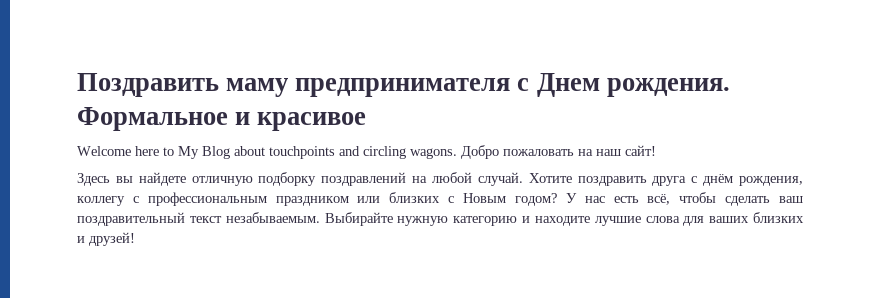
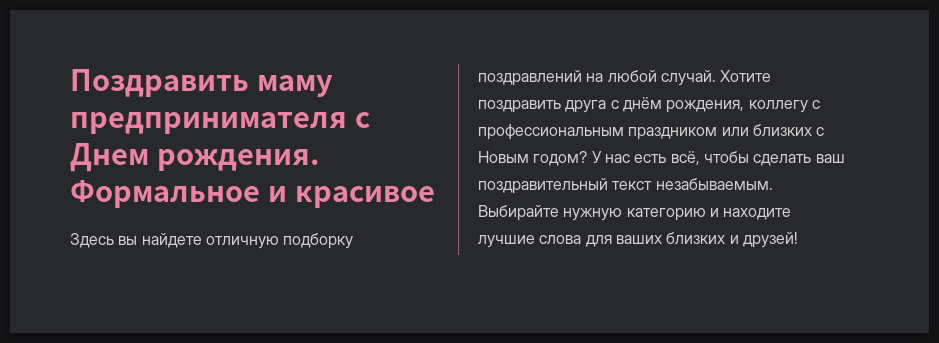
- Welcome here to My Blog about touchpoints and circling wagons. Добро пожаловать на наш сайт!

